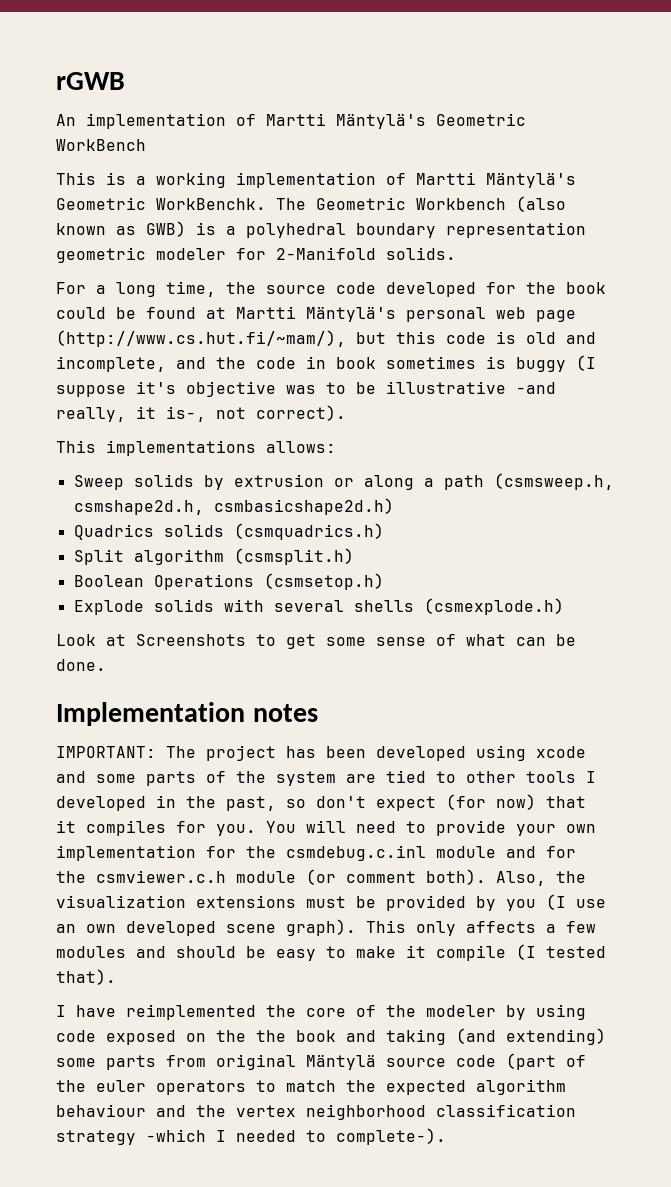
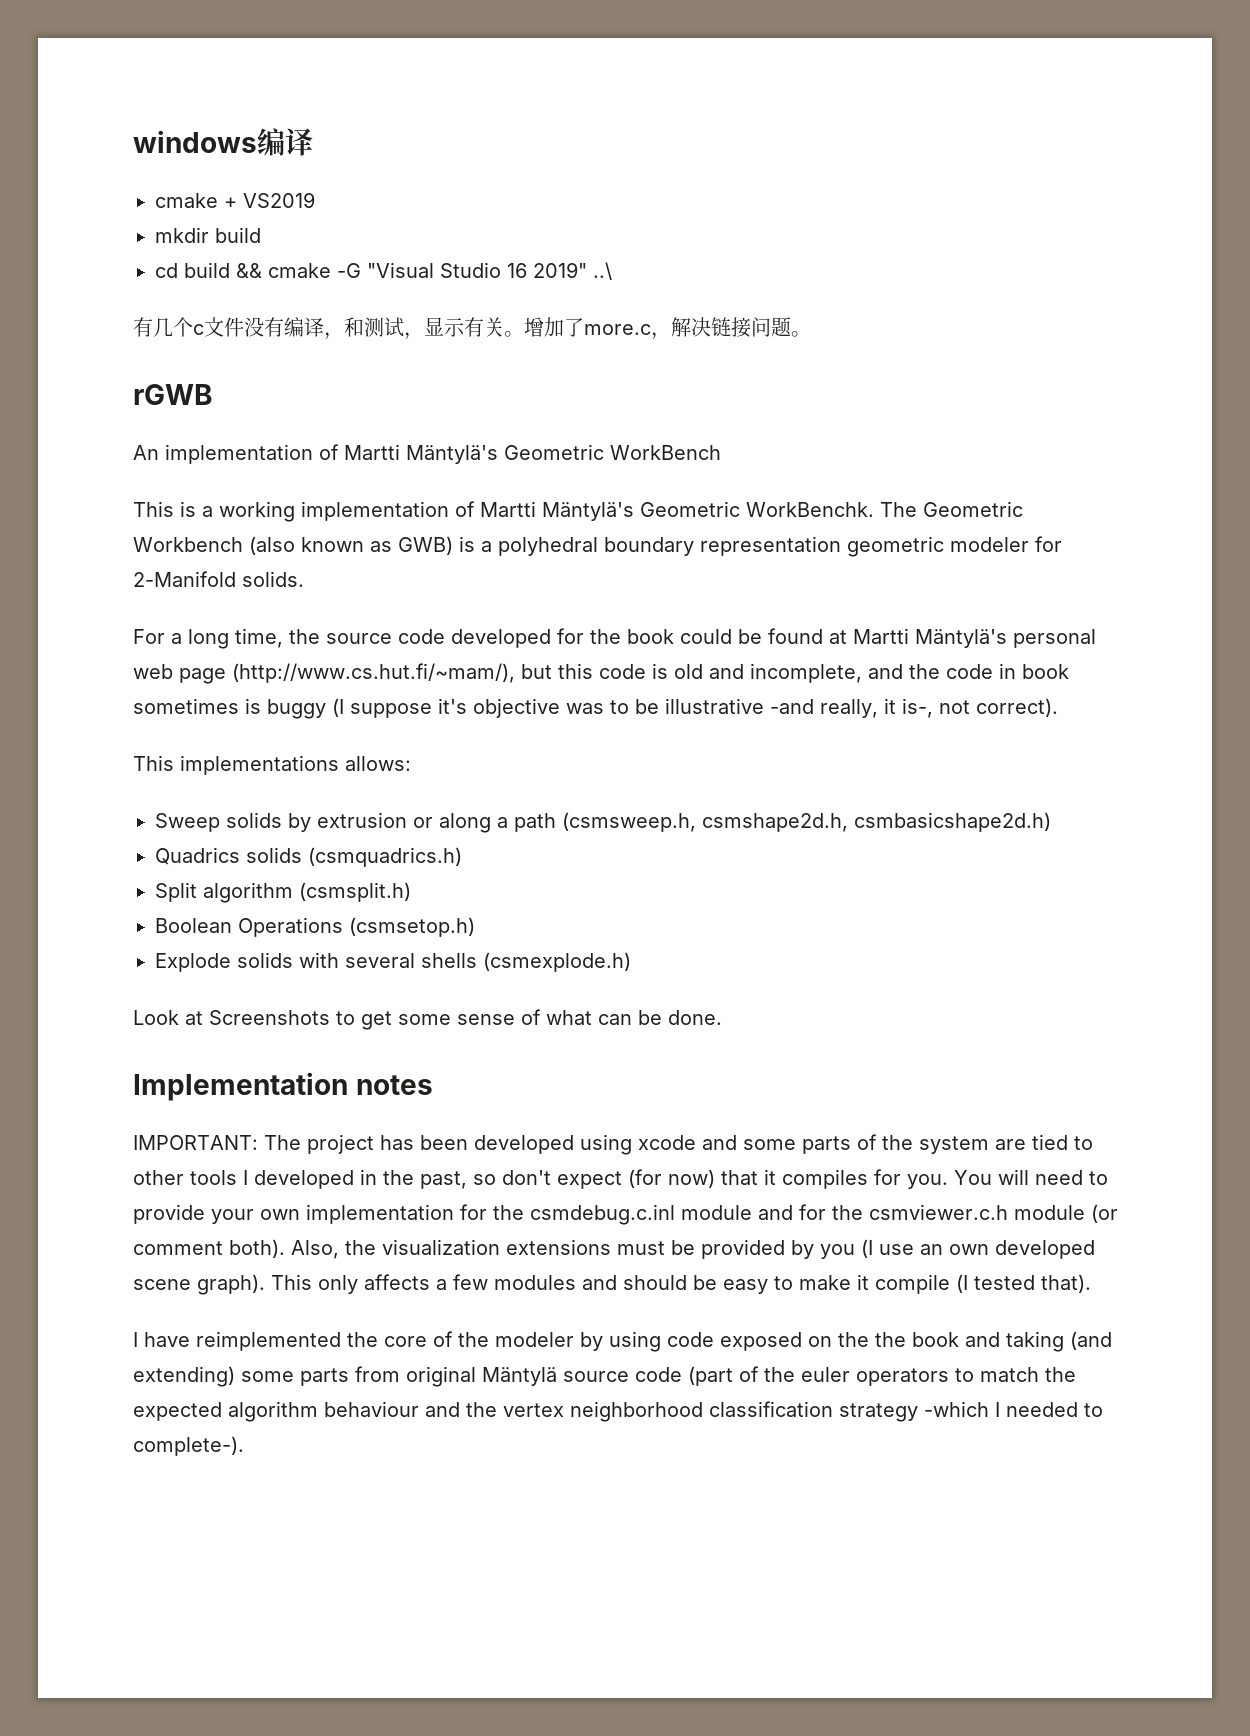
+ windows编译
+ cmake + VS2019
+ mkdir build
+ cd build && cmake -G "Visual Studio 16 2019" ..\
+ 有几个c文件没有编译，和测试，显示有关。增加了more.c，解决链接问题。

